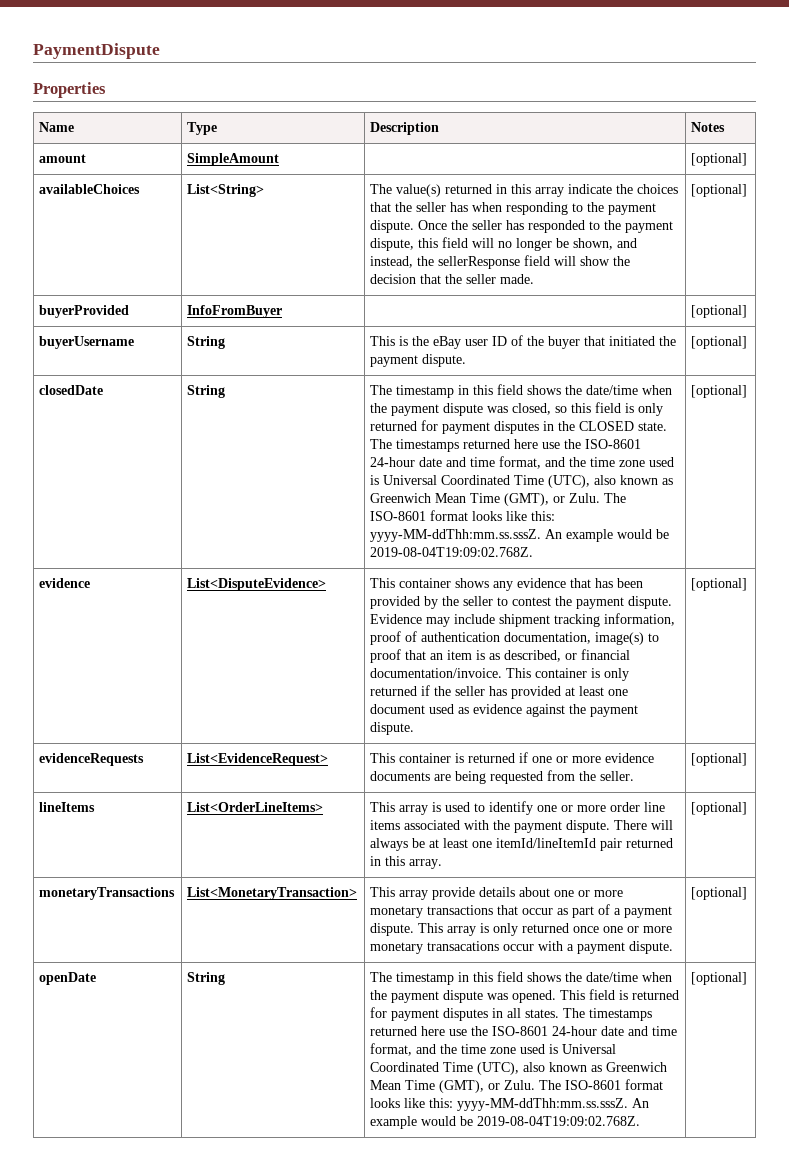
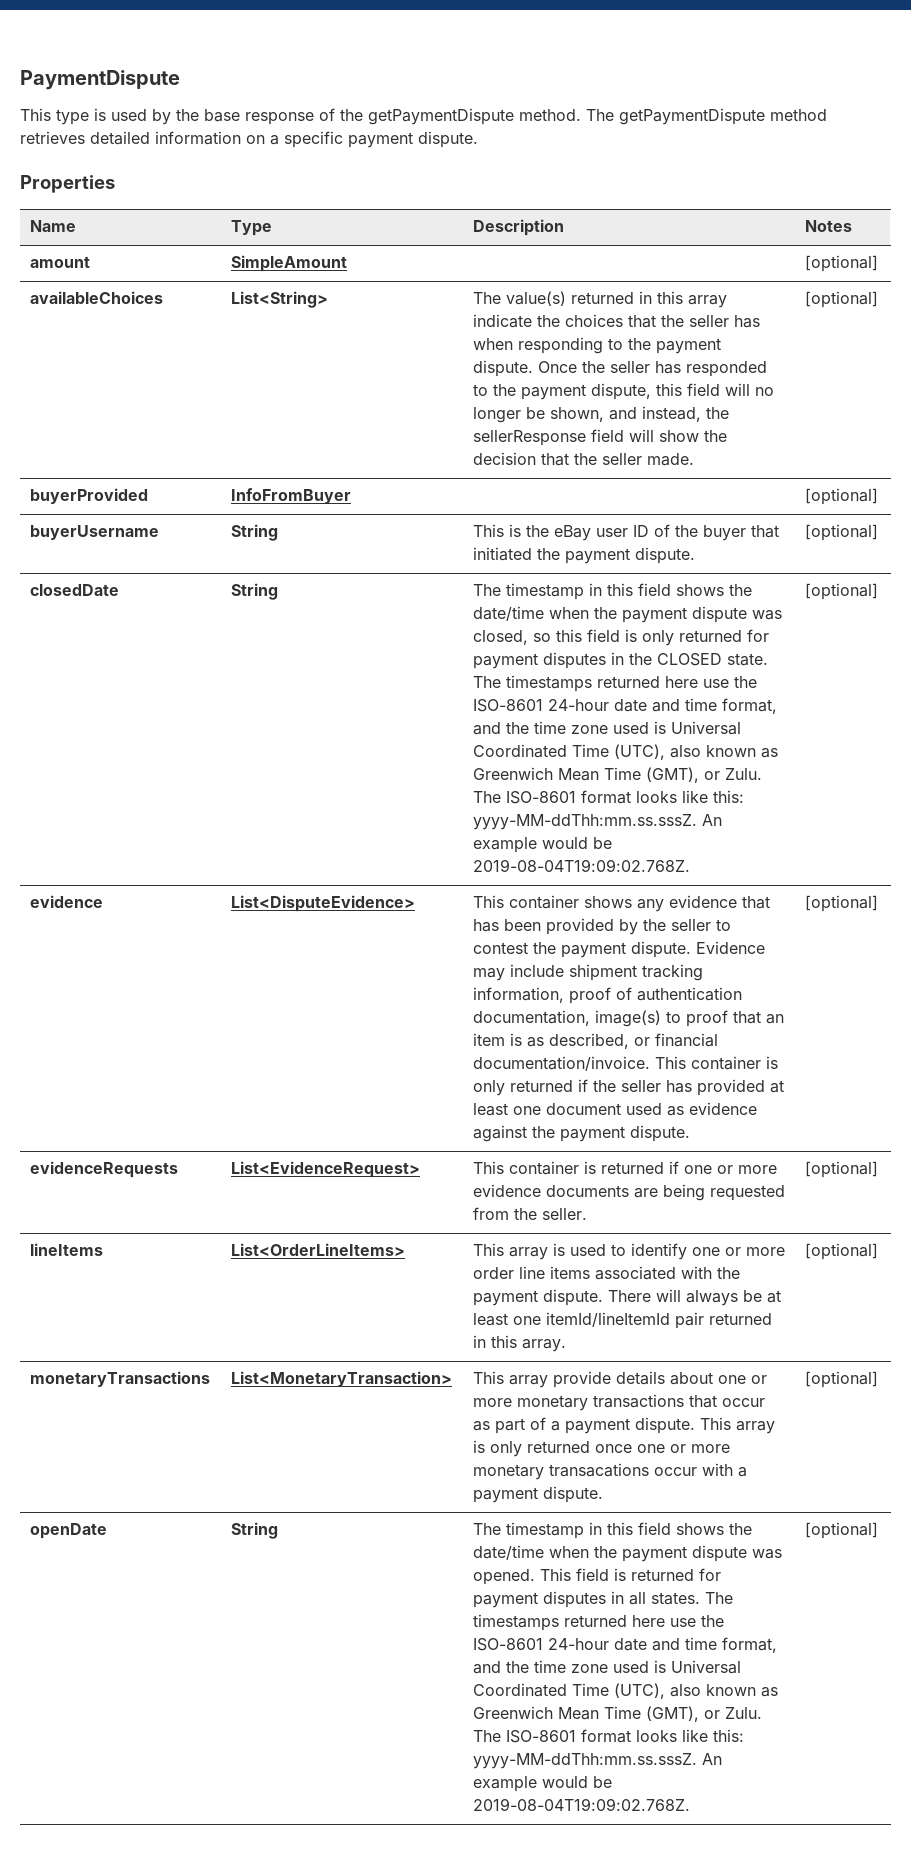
+ This type is used by the base response of the getPaymentDispute method. The getPaymentDispute method retrieves detailed information on a specific payment dispute.

